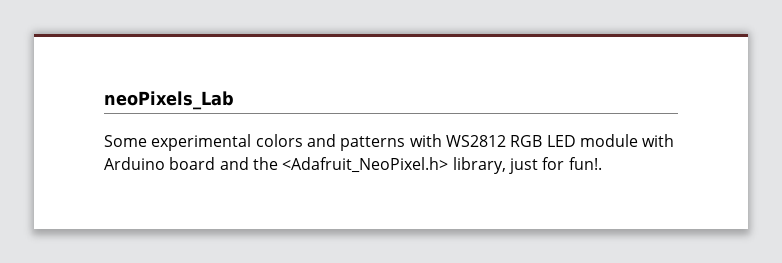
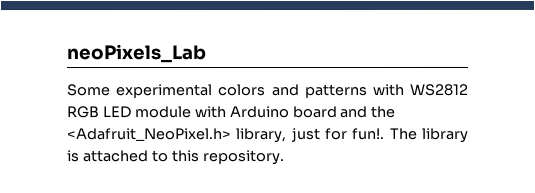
+ The library is attached to this repository.

